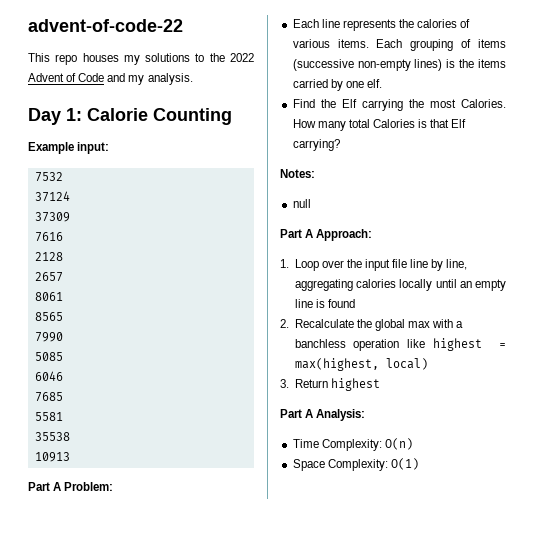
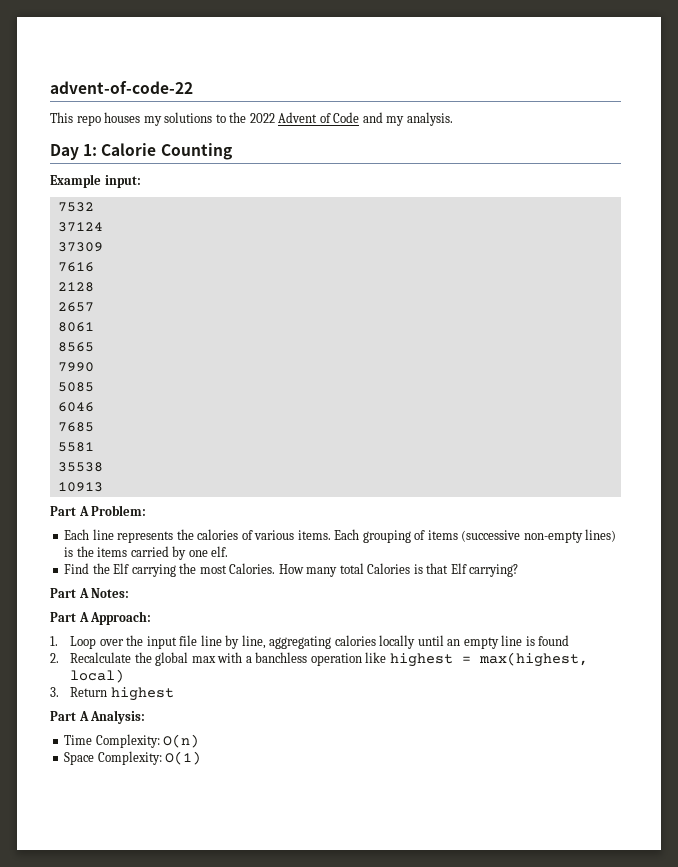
- Notes:
+ Part A Notes:
- null

